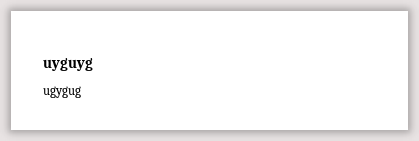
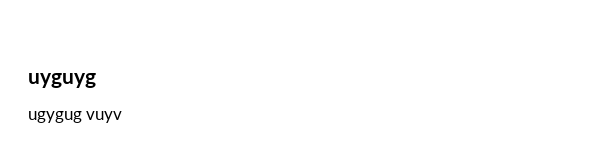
- ugygug
+ ugygug vuyv

